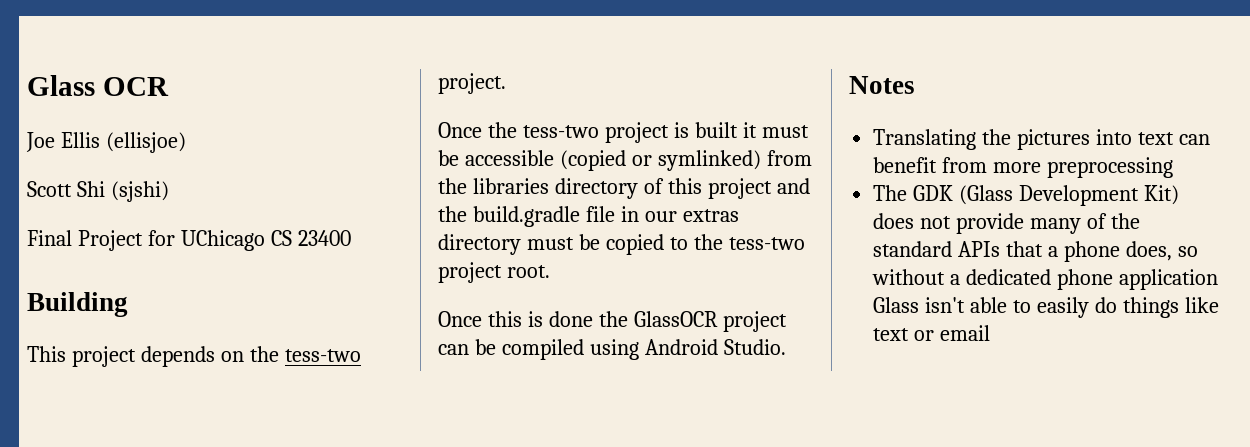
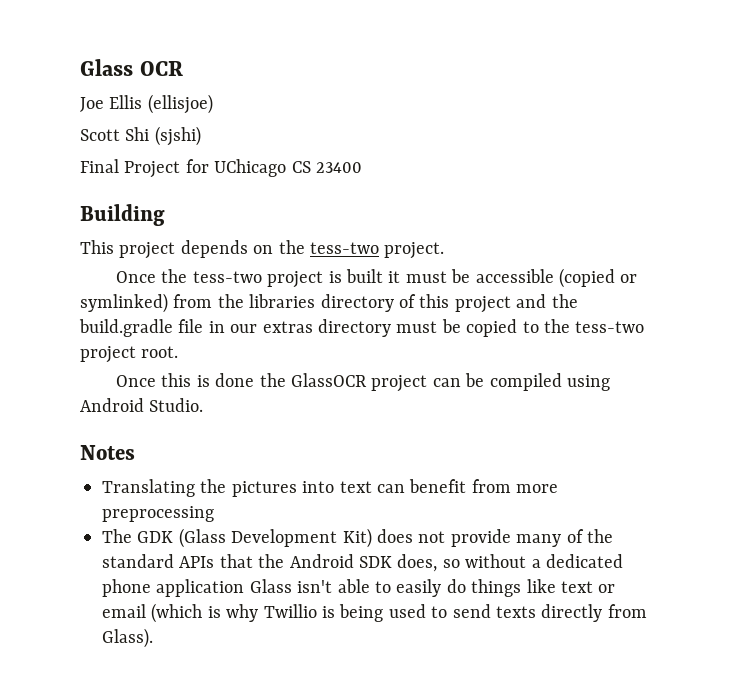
- The GDK (Glass Development Kit) does not provide many of the standard APIs that a phone does, so without a dedicated phone application Glass isn't able to easily do things like text or email
+ The GDK (Glass Development Kit) does not provide many of the standard APIs that the Android SDK does, so without a dedicated phone application Glass isn't able to easily do things like text or email (which is why Twillio is being used to send texts directly from Glass).

